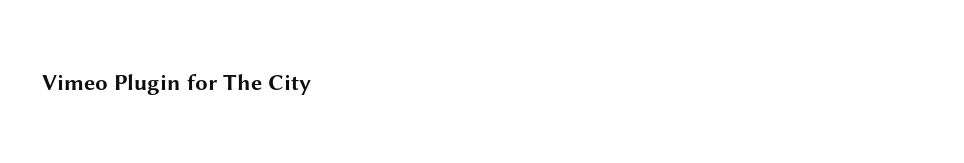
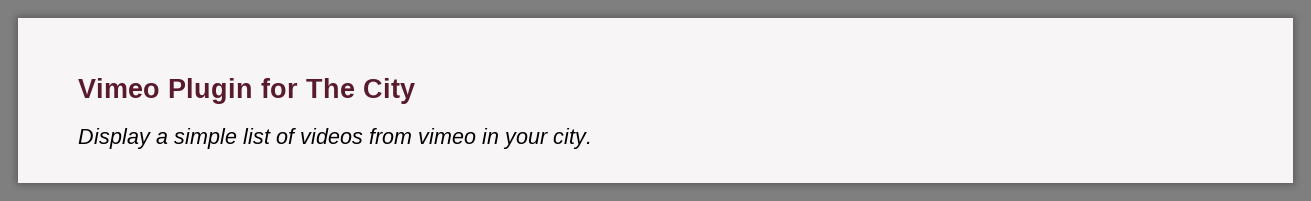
+ Display a simple list of videos from vimeo in your city.

